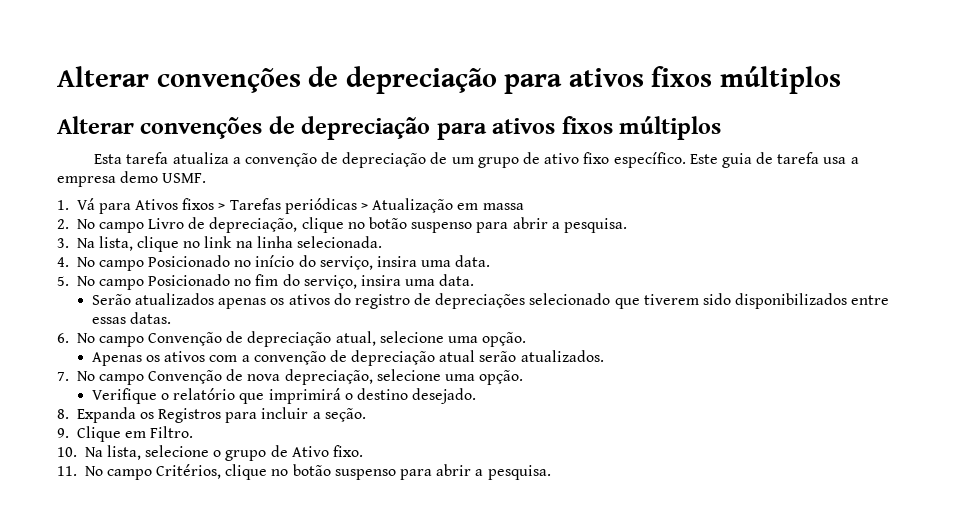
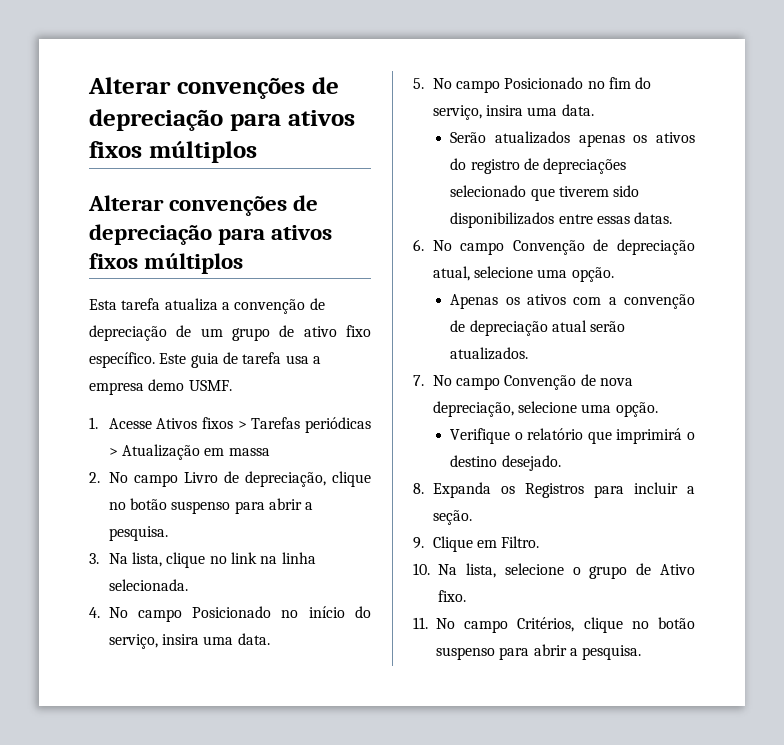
- 1. Vá para Ativos fixos > Tarefas periódicas > Atualização em massa
+ 1. Acesse Ativos fixos > Tarefas periódicas > Atualização em massa

